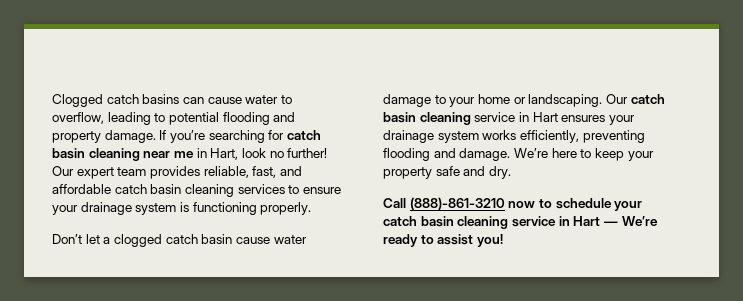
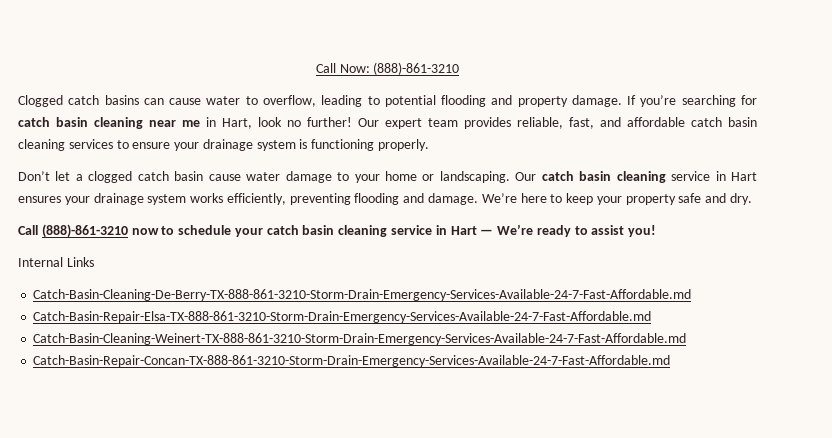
+ Call Now: (888)-861-3210
+ Internal Links
+ Catch-Basin-Cleaning-De-Berry-TX-888-861-3210-Storm-Drain-Emergency-Services-Available-24-7-Fast-Affordable.md
+ Catch-Basin-Repair-Elsa-TX-888-861-3210-Storm-Drain-Emergency-Services-Available-24-7-Fast-Affordable.md
+ Catch-Basin-Cleaning-Weinert-TX-888-861-3210-Storm-Drain-Emergency-Services-Available-24-7-Fast-Affordable.md
+ Catch-Basin-Repair-Concan-TX-888-861-3210-Storm-Drain-Emergency-Services-Available-24-7-Fast-Affordable.md

